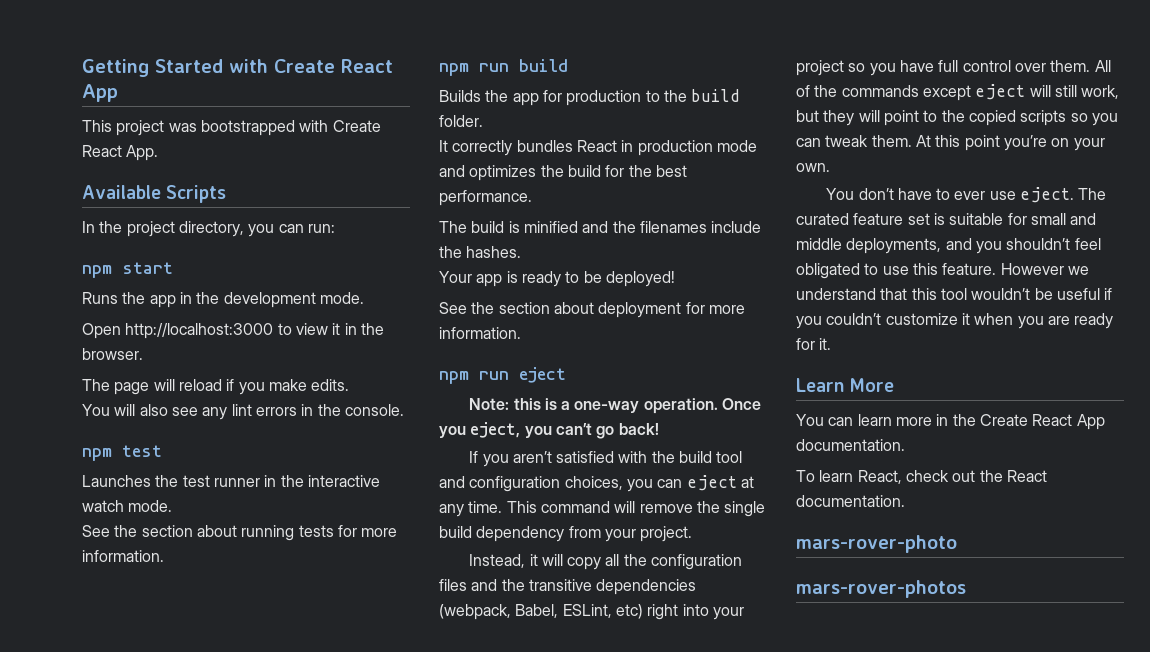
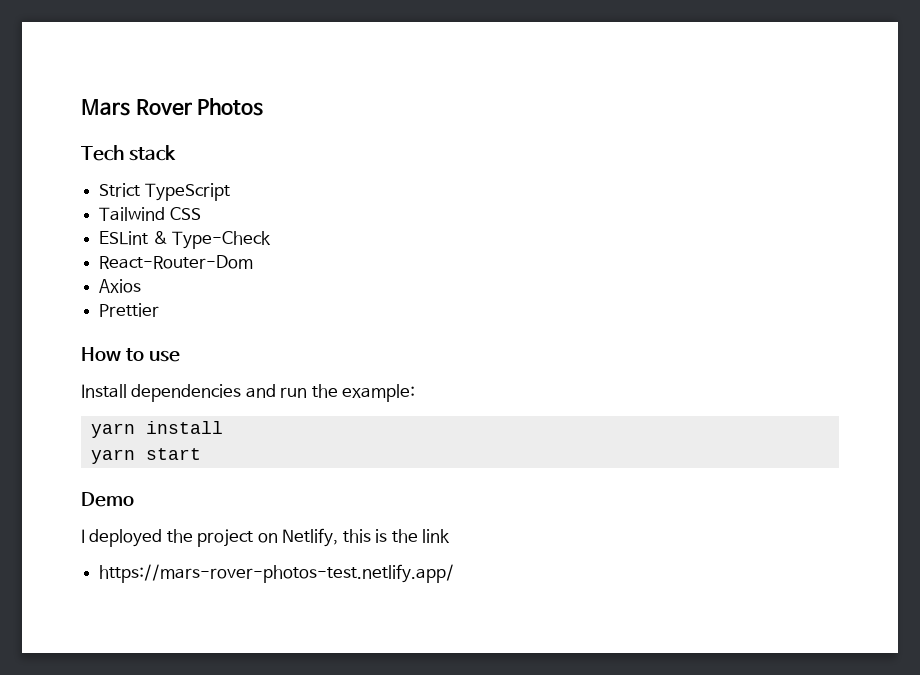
- Getting Started with Create React App
- This project was bootstrapped with Create React App.
- Available Scripts
- In the project directory, you can run:
- npm start
- Runs the app in the development mode.
- Open http://localhost:3000 to view it in the browser.
- The page will reload if you make edits.
- You will also see any lint errors in the console.
- npm test
- Launches the test runner in the interactive watch mode.
- See the section about running tests for more information.
- npm run build
- Builds the app for production to the build folder.
- It correctly bundles React in production mode and optimizes the build for the best performance.
- The build is minified and the filenames include the hashes.
- Your app is ready to be deployed!
- See the section about deployment for more information.
- npm run eject
- Note: this is a one-way operation. Once you eject, you can’t go back!
- If you aren’t satisfied with the build tool and configuration choices, you can eject at any time. This command will remove the single build dependency from your project.
- Instead, it will copy all the configuration files and the transitive dependencies (webpack, Babel, ESLint, etc) right into your project so you have full control over them. All of the commands except eject will still work, but they will point to the copied scripts so you can tweak them. At this point you’re on your own.
- You don’t have to ever use eject. The curated feature set is suitable for small and middle deployments, and you shouldn’t feel obligated to use this feature. However we understand that this tool wouldn’t be useful if you couldn’t customize it when you are ready for it.
- Learn More
- You can learn more in the Create React App documentation.
- To learn React, check out the React documentation.
- mars-rover-photo
- mars-rover-photos
+ Mars Rover Photos
+ Tech stack
+ Strict TypeScript
+ Tailwind CSS
+ ESLint & Type-Check
+ React-Router-Dom
+ Axios
+ Prettier
+ How to use
+ Install dependencies and run the example:
+ yarn install
+ yarn start
+ Demo
+ I deployed the project on Netlify, this is the link
+ https://mars-rover-photos-test.netlify.app/

